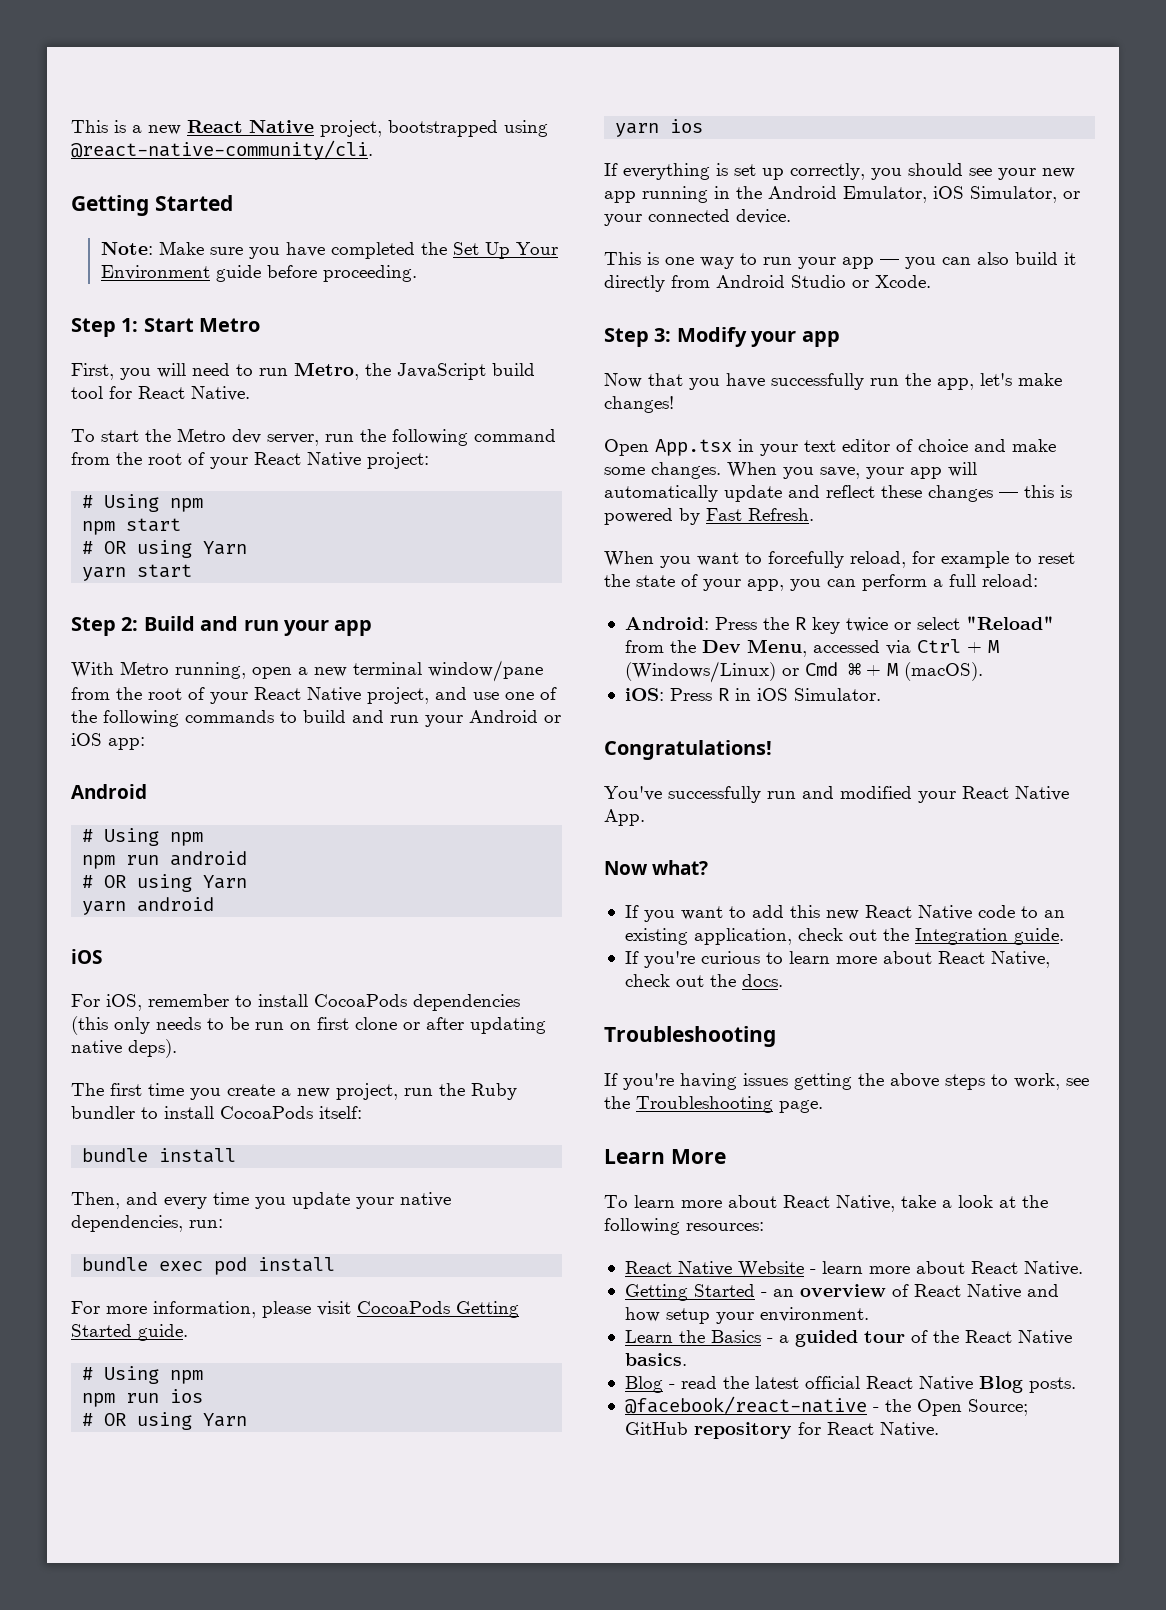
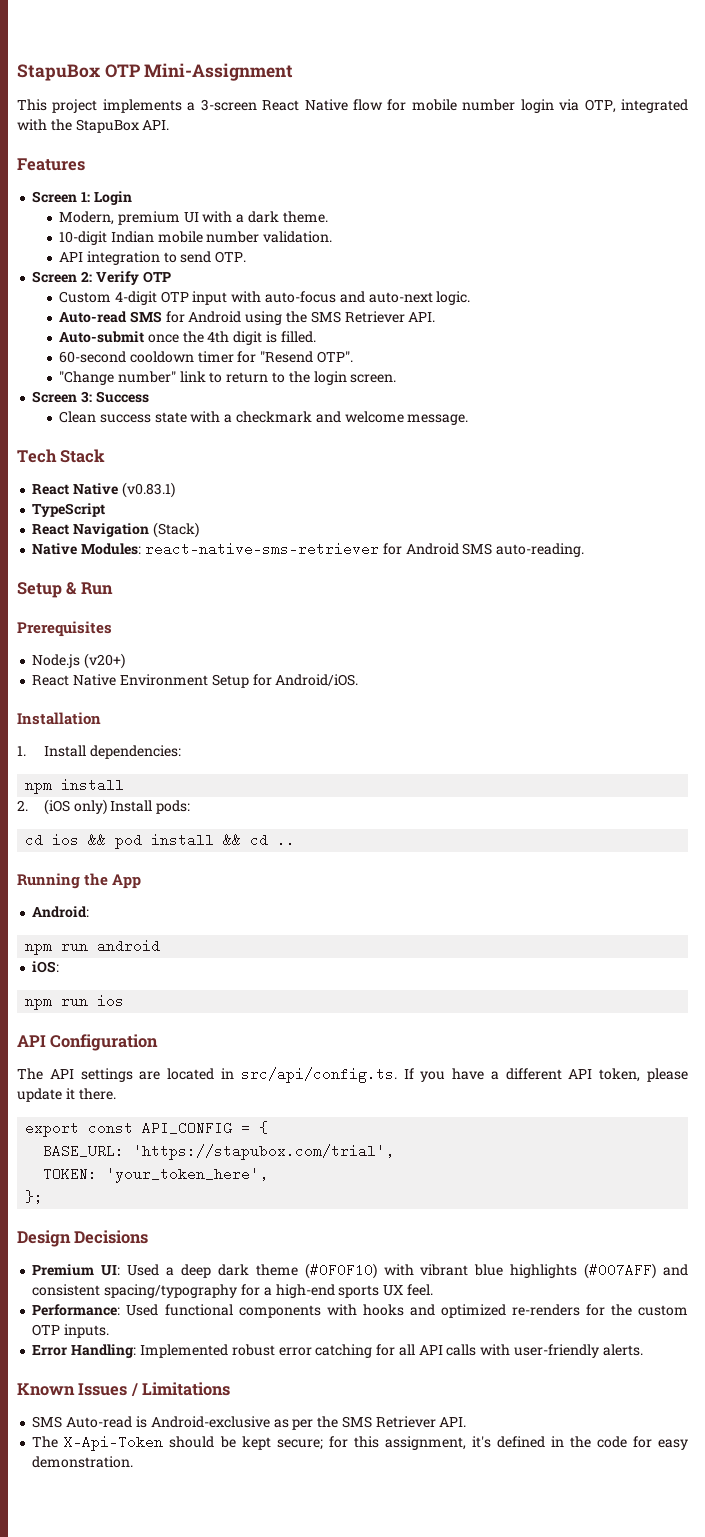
- This is a new React Native project, bootstrapped using @react-native-community/cli.
- Getting Started
- Note: Make sure you have completed the Set Up Your Environment guide before proceeding.
- Step 1: Start Metro
- First, you will need to run Metro, the JavaScript build tool for React Native.
- To start the Metro dev server, run the following command from the root of your React Native project:
- # Using npm
- npm start
- # OR using Yarn
- yarn start
- Step 2: Build and run your app
- With Metro running, open a new terminal window/pane from the root of your React Native project, and use one of the following commands to build and run your Android or iOS app:
- Android
- # Using npm
+ StapuBox OTP Mini-Assignment
+ This project implements a 3-screen React Native flow for mobile number login via OTP, integrated with the StapuBox API.
+ Features
+ Screen 1: Login
+ Modern, premium UI with a dark theme.
+ 10-digit Indian mobile number validation.
+ API integration to send OTP.
+ Screen 2: Verify OTP
+ Custom 4-digit OTP input with auto-focus and auto-next logic.
+ Auto-read SMS for Android using the SMS Retriever API.
+ Auto-submit once the 4th digit is filled.
+ 60-second cooldown timer for "Resend OTP".
+ "Change number" link to return to the login screen.
+ Screen 3: Success
+ Clean success state with a checkmark and welcome message.
+ Tech Stack
+ React Native (v0.83.1)
+ TypeScript
+ React Navigation (Stack)
+ Native Modules: react-native-sms-retriever for Android SMS auto-reading.
+ Setup & Run
+ Prerequisites
+ Node.js (v20+)
+ React Native Environment Setup for Android/iOS.
+ Installation
+ 1. Install dependencies:
+ npm install
+ 2. (iOS only) Install pods:
+ cd ios && pod install && cd ..
+ Running the App
+ Android:
  npm run android
- # OR using Yarn
- yarn android
- iOS
- For iOS, remember to install CocoaPods dependencies (this only needs to be run on first clone or after updating native deps).
- The first time you create a new project, run the Ruby bundler to install CocoaPods itself:
- bundle install
- Then, and every time you update your native dependencies, run:
- bundle exec pod install
- For more information, please visit CocoaPods Getting Started guide.
- # Using npm
+ iOS:
  npm run ios
- # OR using Yarn
- yarn ios
- If everything is set up correctly, you should see your new app running in the Android Emulator, iOS Simulator, or your connected device.
- This is one way to run your app — you can also build it directly from Android Studio or Xcode.
- Step 3: Modify your app
- Now that you have successfully run the app, let's make changes!
- Open App.tsx in your text editor of choice and make some changes. When you save, your app will automatically update and reflect these changes — this is powered by Fast Refresh.
- When you want to forcefully reload, for example to reset the state of your app, you can perform a full reload:
- Android: Press the R key twice or select "Reload" from the Dev Menu, accessed via Ctrl + M (Windows/Linux) or Cmd ⌘ + M (macOS).
- iOS: Press R in iOS Simulator.
- Congratulations!
- You've successfully run and modified your React Native App.
- Now what?
- If you want to add this new React Native code to an existing application, check out the Integration guide.
- If you're curious to learn more about React Native, check out the docs.
- Troubleshooting
- If you're having issues getting the above steps to work, see the Troubleshooting page.
- Learn More
- To learn more about React Native, take a look at the following resources:
- React Native Website - learn more about React Native.
- Getting Started - an overview of React Native and how setup your environment.
- Learn the Basics - a guided tour of the React Native basics.
- Blog - read the latest official React Native Blog posts.
- @facebook/react-native - the Open Source; GitHub repository for React Native.
+ API Configuration
+ The API settings are located in src/api/config.ts. If you have a different API token, please update it there.
+ export const API_CONFIG = {
+ BASE_URL: 'https://stapubox.com/trial',
+ TOKEN: 'your_token_here',
+ };
+ Design Decisions
+ Premium UI: Used a deep dark theme (#0F0F10) with vibrant blue highlights (#007AFF) and consistent spacing/typography for a high-end sports UX feel.
+ Performance: Used functional components with hooks and optimized re-renders for the custom OTP inputs.
+ Error Handling: Implemented robust error catching for all API calls with user-friendly alerts.
+ Known Issues / Limitations
+ SMS Auto-read is Android-exclusive as per the SMS Retriever API.
+ The X-Api-Token should be kept secure; for this assignment, it's defined in the code for easy demonstration.

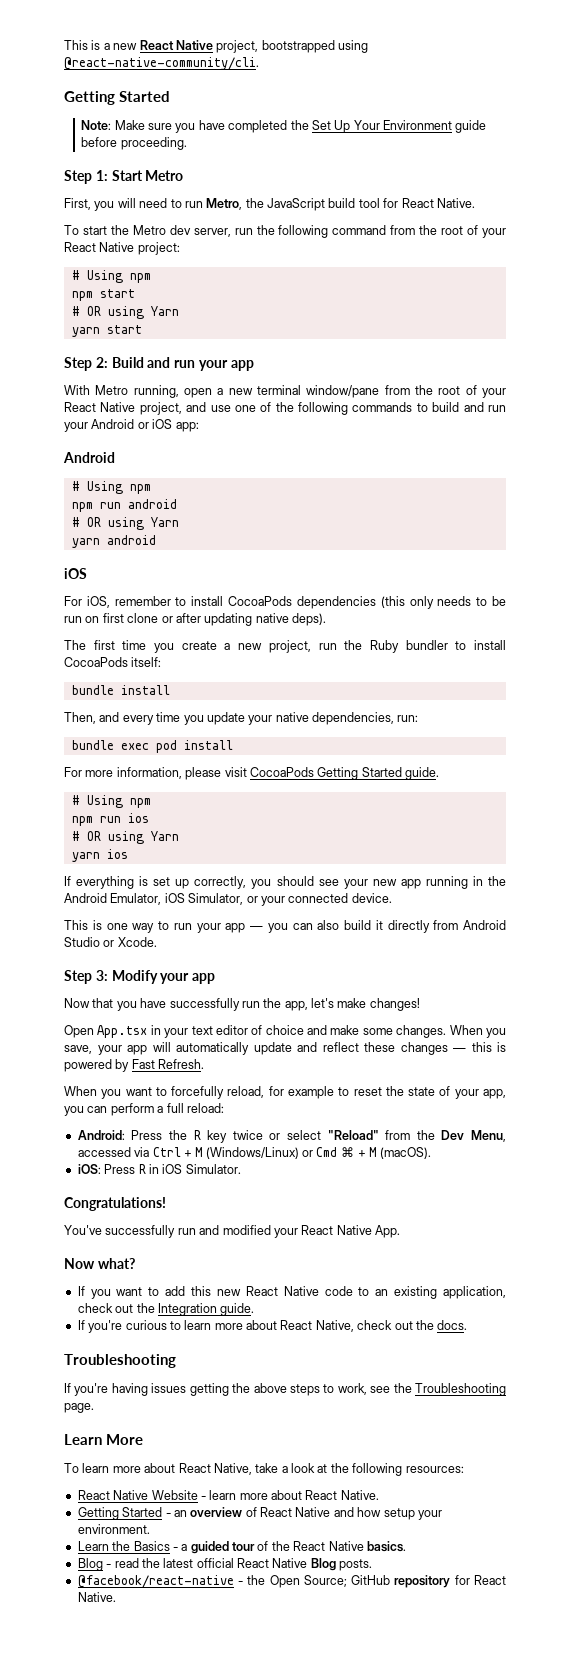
- StapuBox OTP Mini-Assignment
- This project implements a 3-screen React Native flow for mobile number login via OTP, integrated with the StapuBox API.
- Features
- Screen 1: Login
- Modern, premium UI with a dark theme.
- 10-digit Indian mobile number validation.
- API integration to send OTP.
- Screen 2: Verify OTP
- Custom 4-digit OTP input with auto-focus and auto-next logic.
- Auto-read SMS for Android using the SMS Retriever API.
- Auto-submit once the 4th digit is filled.
- 60-second cooldown timer for "Resend OTP".
- "Change number" link to return to the login screen.
- Screen 3: Success
- Clean success state with a checkmark and welcome message.
- Tech Stack
- React Native (v0.83.1)
- TypeScript
- React Navigation (Stack)
- Native Modules: react-native-sms-retriever for Android SMS auto-reading.
- Setup & Run
- Prerequisites
- Node.js (v20+)
- React Native Environment Setup for Android/iOS.
- Installation
- 1. Install dependencies:
- npm install
- 2. (iOS only) Install pods:
- cd ios && pod install && cd ..
- Running the App
- Android:
+ This is a new React Native project, bootstrapped using @react-native-community/cli.
+ Getting Started
+ Note: Make sure you have completed the Set Up Your Environment guide before proceeding.
+ Step 1: Start Metro
+ First, you will need to run Metro, the JavaScript build tool for React Native.
+ To start the Metro dev server, run the following command from the root of your React Native project:
+ # Using npm
+ npm start
+ # OR using Yarn
+ yarn start
+ Step 2: Build and run your app
+ With Metro running, open a new terminal window/pane from the root of your React Native project, and use one of the following commands to build and run your Android or iOS app:
+ Android
+ # Using npm
  npm run android
- iOS:
+ # OR using Yarn
+ yarn android
+ iOS
+ For iOS, remember to install CocoaPods dependencies (this only needs to be run on first clone or after updating native deps).
+ The first time you create a new project, run the Ruby bundler to install CocoaPods itself:
+ bundle install
+ Then, and every time you update your native dependencies, run:
+ bundle exec pod install
+ For more information, please visit CocoaPods Getting Started guide.
+ # Using npm
  npm run ios
- API Configuration
- The API settings are located in src/api/config.ts. If you have a different API token, please update it there.
- export const API_CONFIG = {
- BASE_URL: 'https://stapubox.com/trial',
- TOKEN: 'your_token_here',
- };
- Design Decisions
- Premium UI: Used a deep dark theme (#0F0F10) with vibrant blue highlights (#007AFF) and consistent spacing/typography for a high-end sports UX feel.
- Performance: Used functional components with hooks and optimized re-renders for the custom OTP inputs.
- Error Handling: Implemented robust error catching for all API calls with user-friendly alerts.
- Known Issues / Limitations
- SMS Auto-read is Android-exclusive as per the SMS Retriever API.
- The X-Api-Token should be kept secure; for this assignment, it's defined in the code for easy demonstration.
+ # OR using Yarn
+ yarn ios
+ If everything is set up correctly, you should see your new app running in the Android Emulator, iOS Simulator, or your connected device.
+ This is one way to run your app — you can also build it directly from Android Studio or Xcode.
+ Step 3: Modify your app
+ Now that you have successfully run the app, let's make changes!
+ Open App.tsx in your text editor of choice and make some changes. When you save, your app will automatically update and reflect these changes — this is powered by Fast Refresh.
+ When you want to forcefully reload, for example to reset the state of your app, you can perform a full reload:
+ Android: Press the R key twice or select "Reload" from the Dev Menu, accessed via Ctrl + M (Windows/Linux) or Cmd ⌘ + M (macOS).
+ iOS: Press R in iOS Simulator.
+ Congratulations!
+ You've successfully run and modified your React Native App.
+ Now what?
+ If you want to add this new React Native code to an existing application, check out the Integration guide.
+ If you're curious to learn more about React Native, check out the docs.
+ Troubleshooting
+ If you're having issues getting the above steps to work, see the Troubleshooting page.
+ Learn More
+ To learn more about React Native, take a look at the following resources:
+ React Native Website - learn more about React Native.
+ Getting Started - an overview of React Native and how setup your environment.
+ Learn the Basics - a guided tour of the React Native basics.
+ Blog - read the latest official React Native Blog posts.
+ @facebook/react-native - the Open Source; GitHub repository for React Native.

